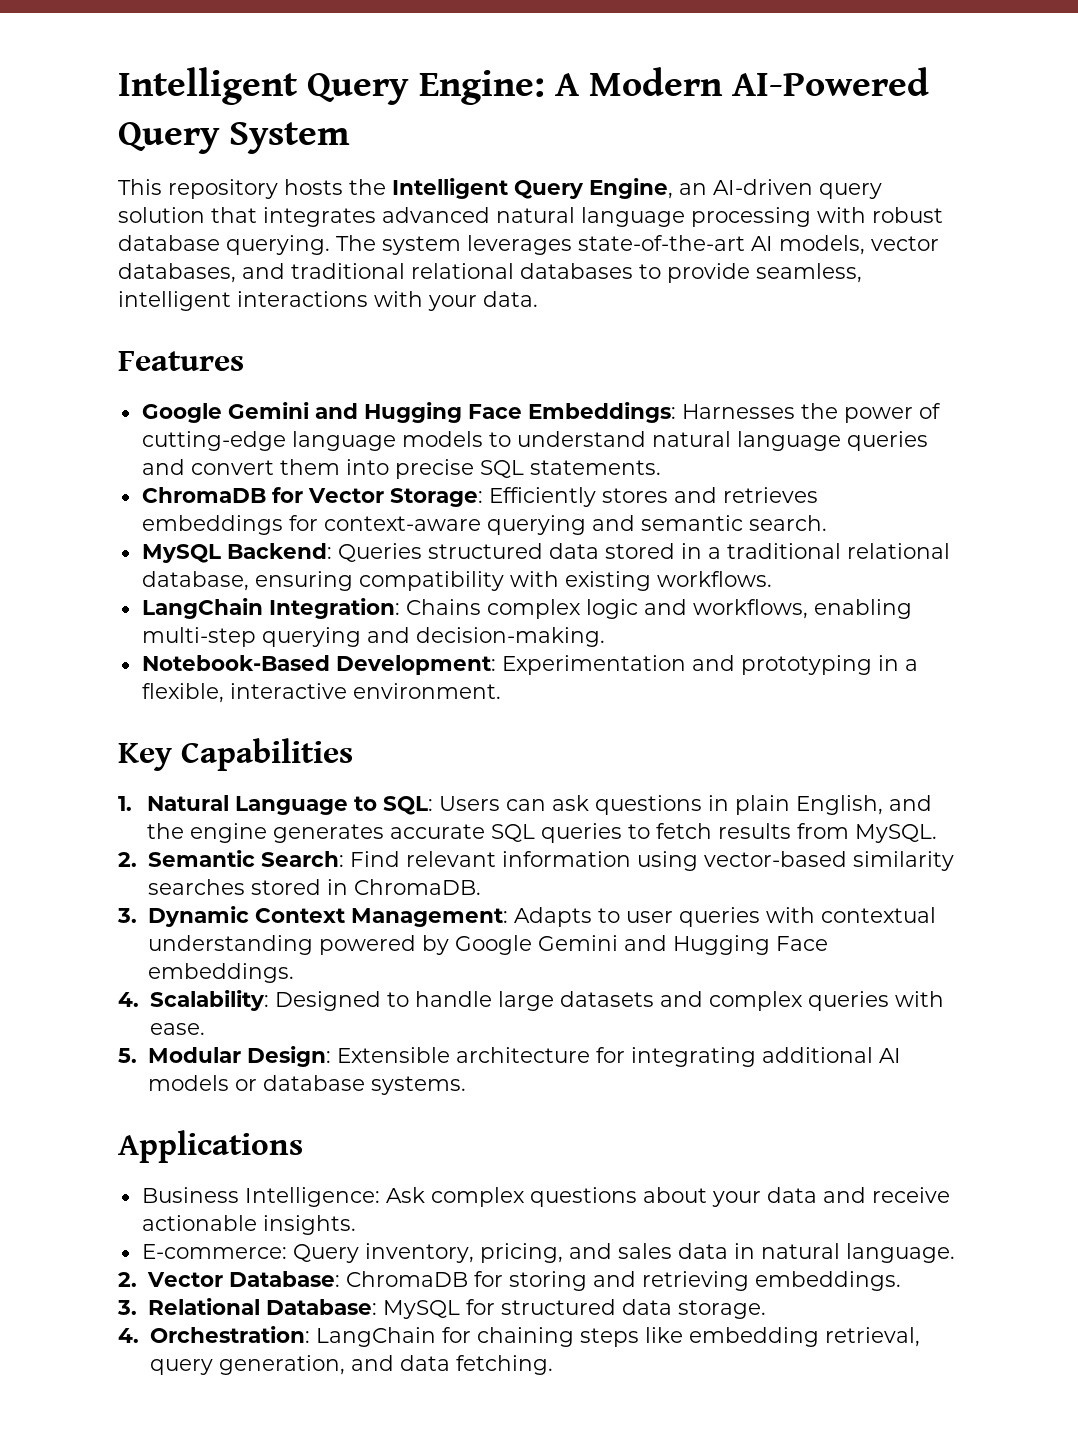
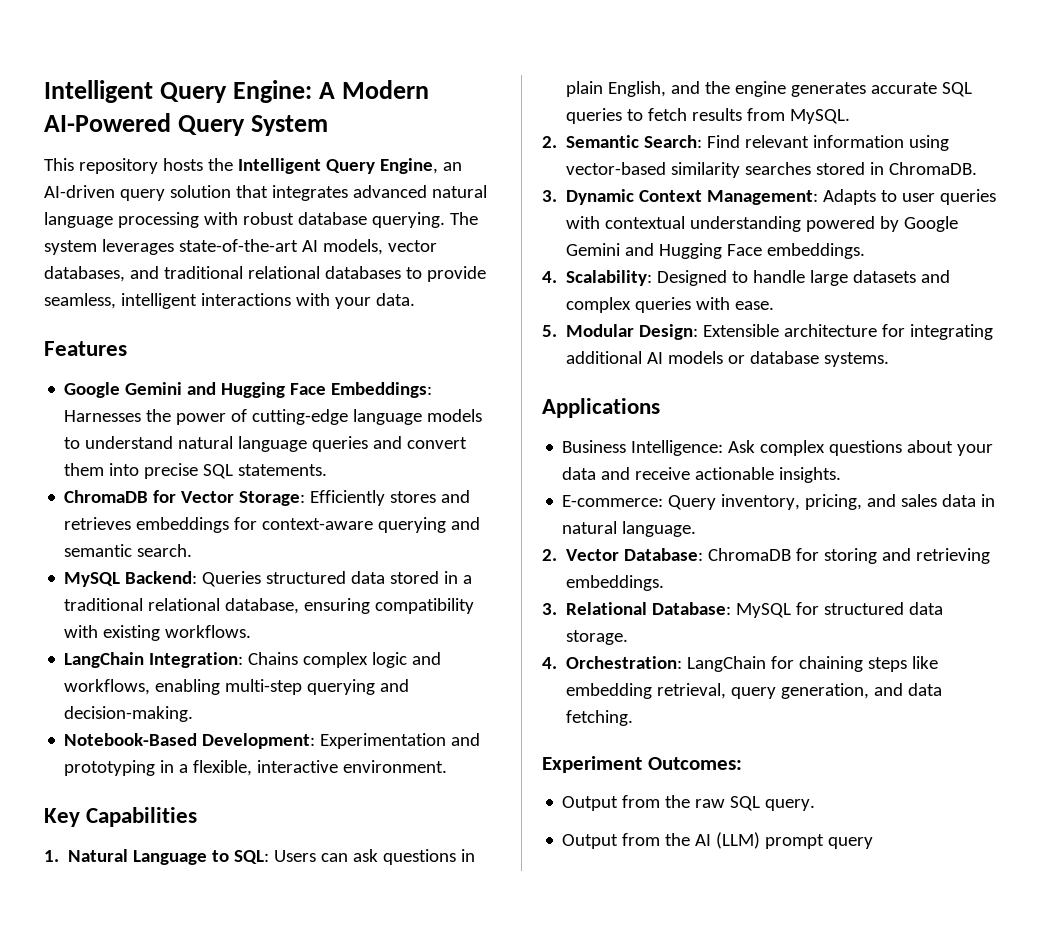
+ Experiment Outcomes:
+ Output from the raw SQL query.
+ Output from the AI (LLM) prompt query

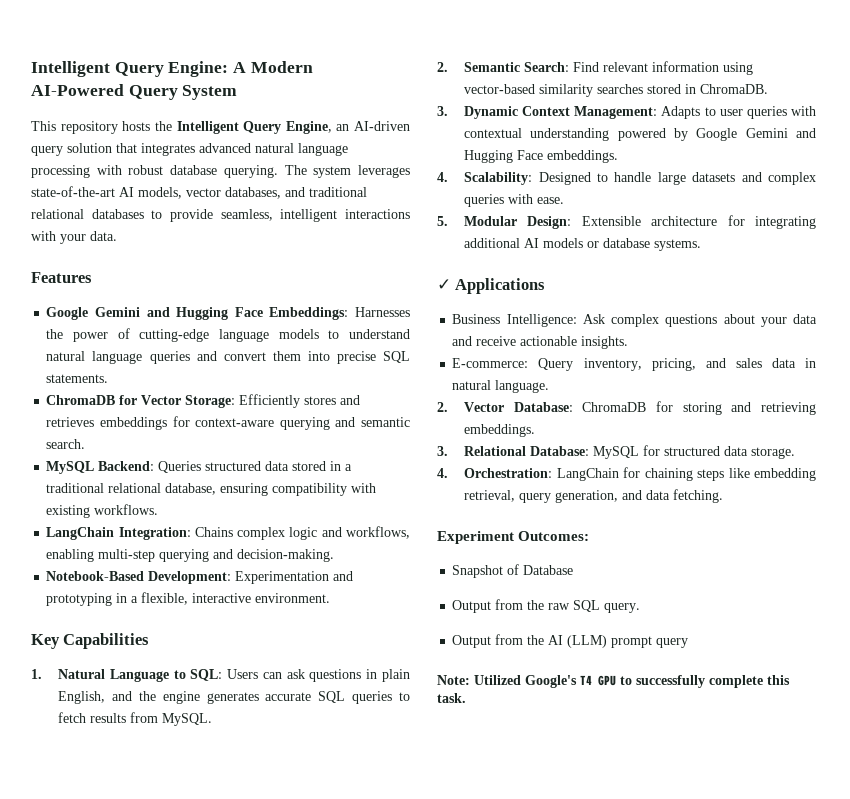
- Applications
+ ✓ Applications
+ Snapshot of Database
+ Note: Utilized Google's T4 GPU to successfully complete this task.

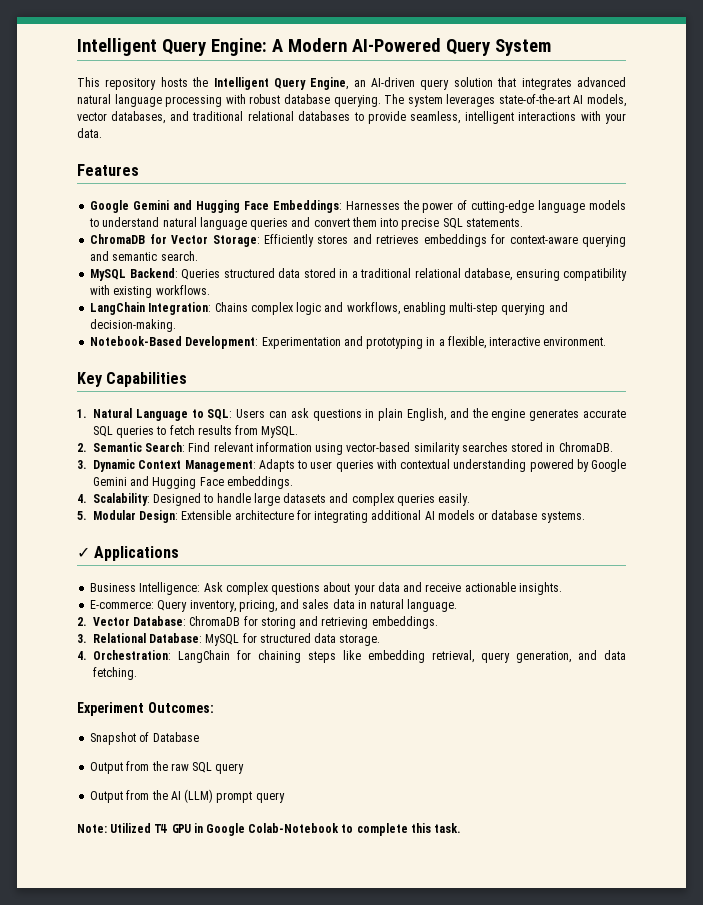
- 4. Scalability: Designed to handle large datasets and complex queries with ease.
+ 4. Scalability: Designed to handle large datasets and complex queries easily.
- Output from the raw SQL query.
+ Output from the raw SQL query
- Note: Utilized Google's T4 GPU to successfully complete this task.
+ Note: Utilized T4 GPU in Google Colab-Notebook to complete this task.

